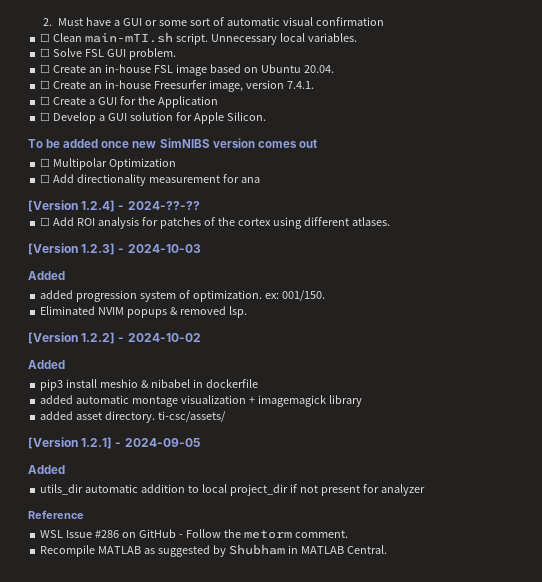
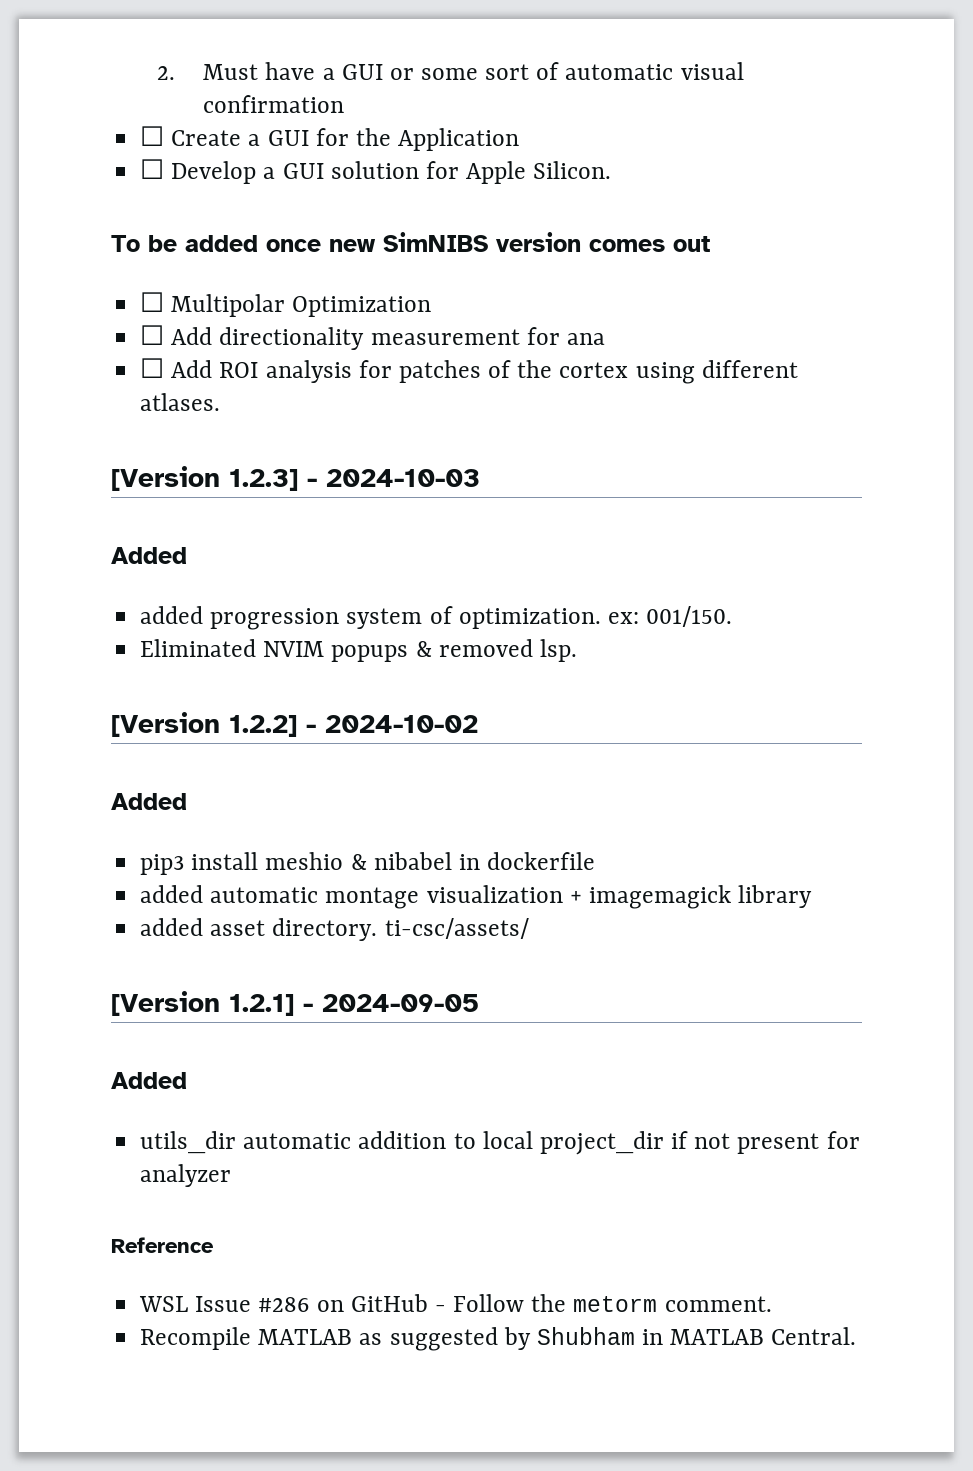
- ☐ Clean main-mTI.sh script. Unnecessary local variables.
- ☐ Solve FSL GUI problem.
- ☐ Create an in-house FSL image based on Ubuntu 20.04.
- ☐ Create an in-house Freesurfer image, version 7.4.1.
- [Version 1.2.4] - 2024-??-??

